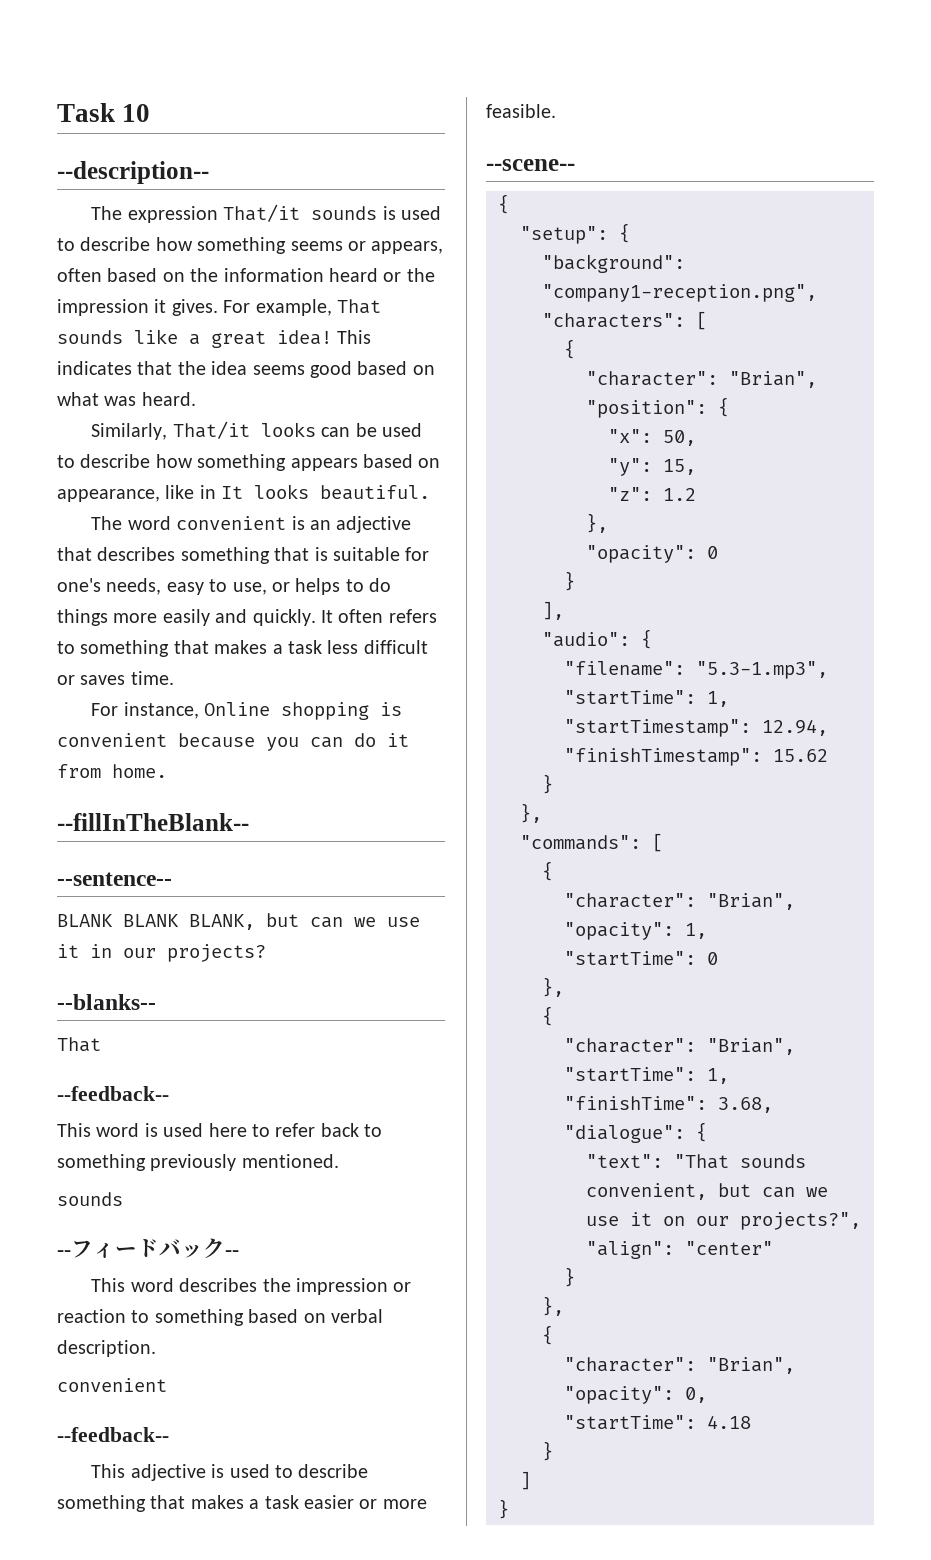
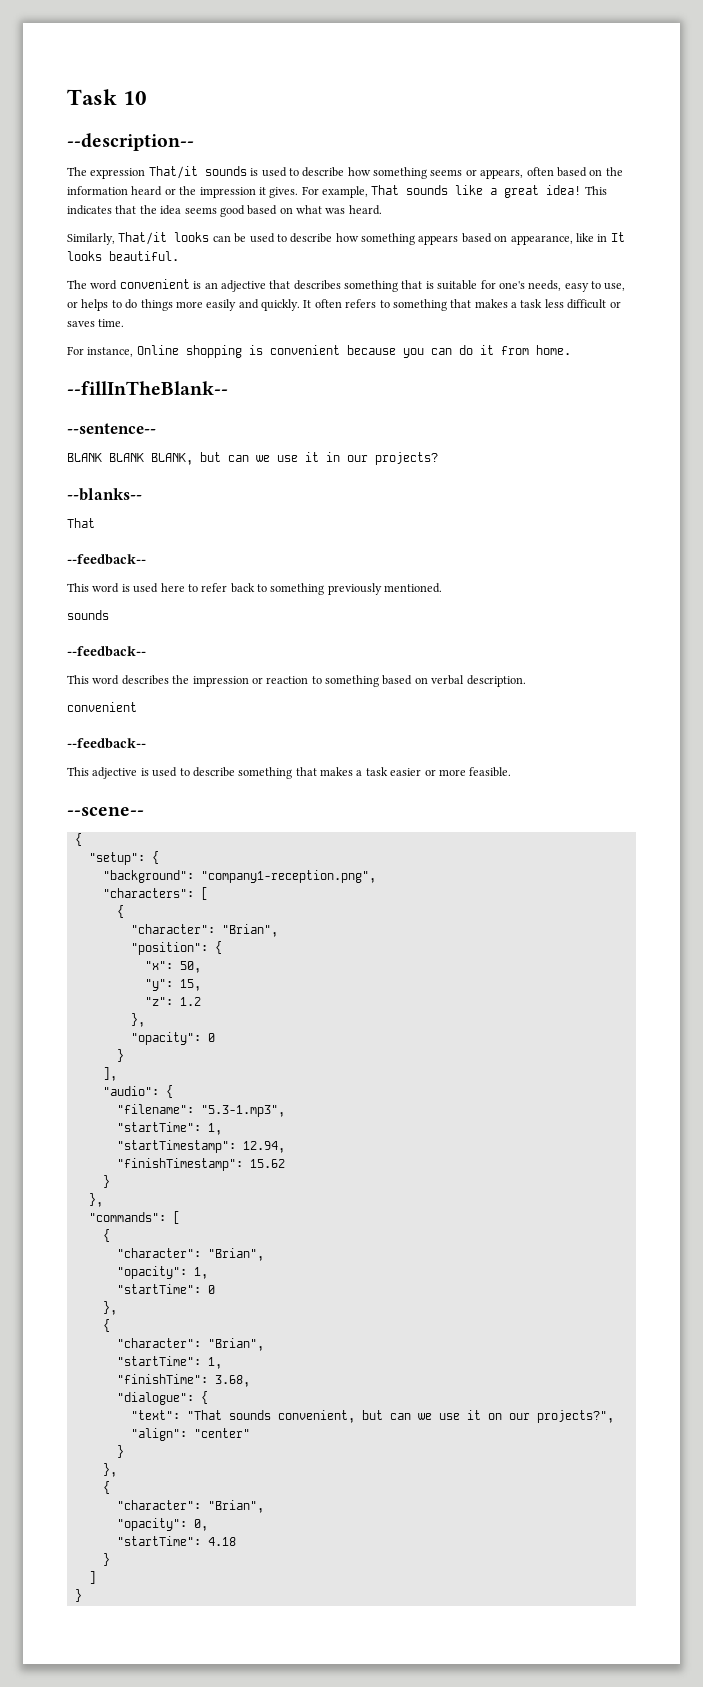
  This word is used here to refer back to something previously mentioned.
  sounds
- --フィードバック--
+ --feedback--

